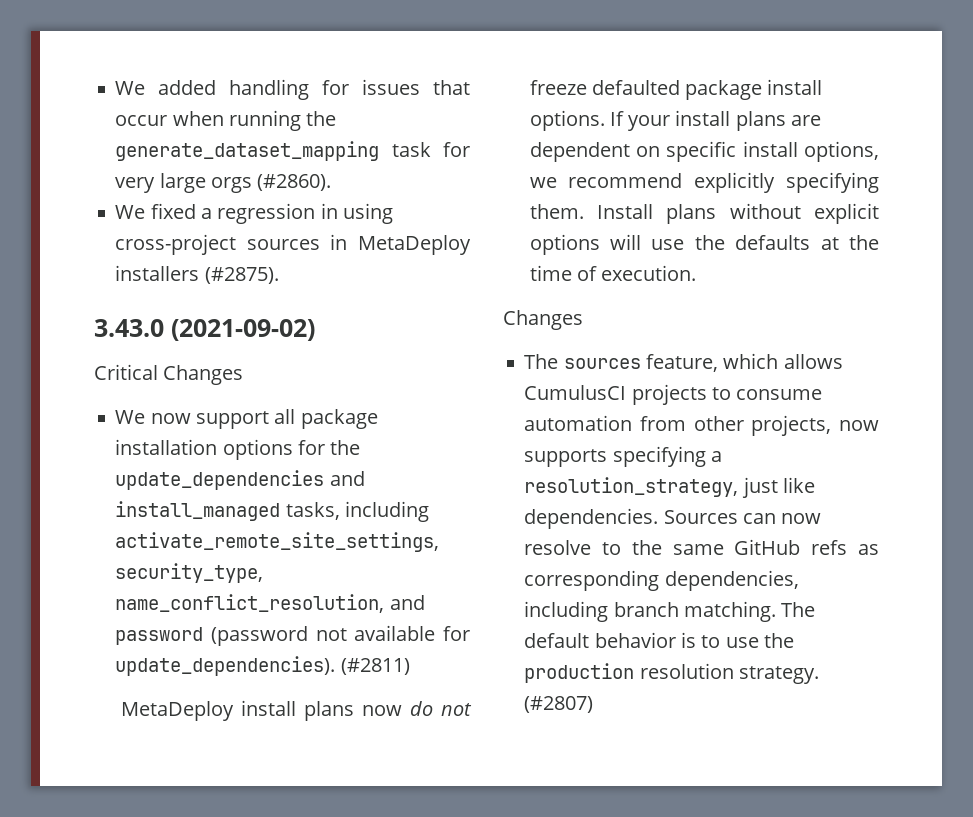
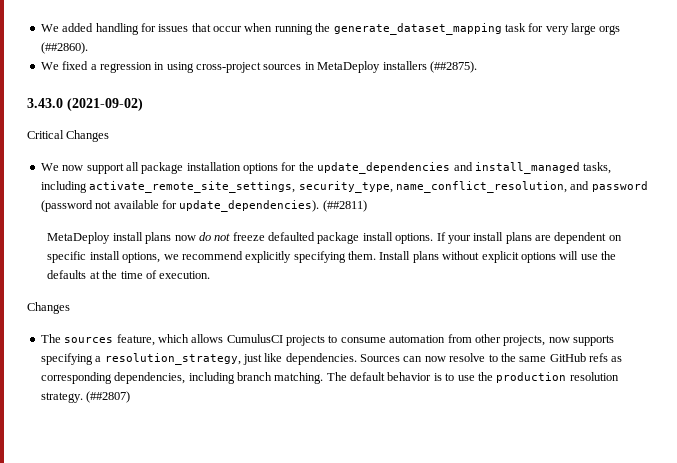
- We added handling for issues that occur when running the generate_dataset_mapping task for very large orgs (#2860).
+ We added handling for issues that occur when running the generate_dataset_mapping task for very large orgs (##2860).
- We fixed a regression in using cross-project sources in MetaDeploy installers (#2875).
+ We fixed a regression in using cross-project sources in MetaDeploy installers (##2875).
- (#2811)
+ (##2811)
- (#2807)
+ (##2807)

